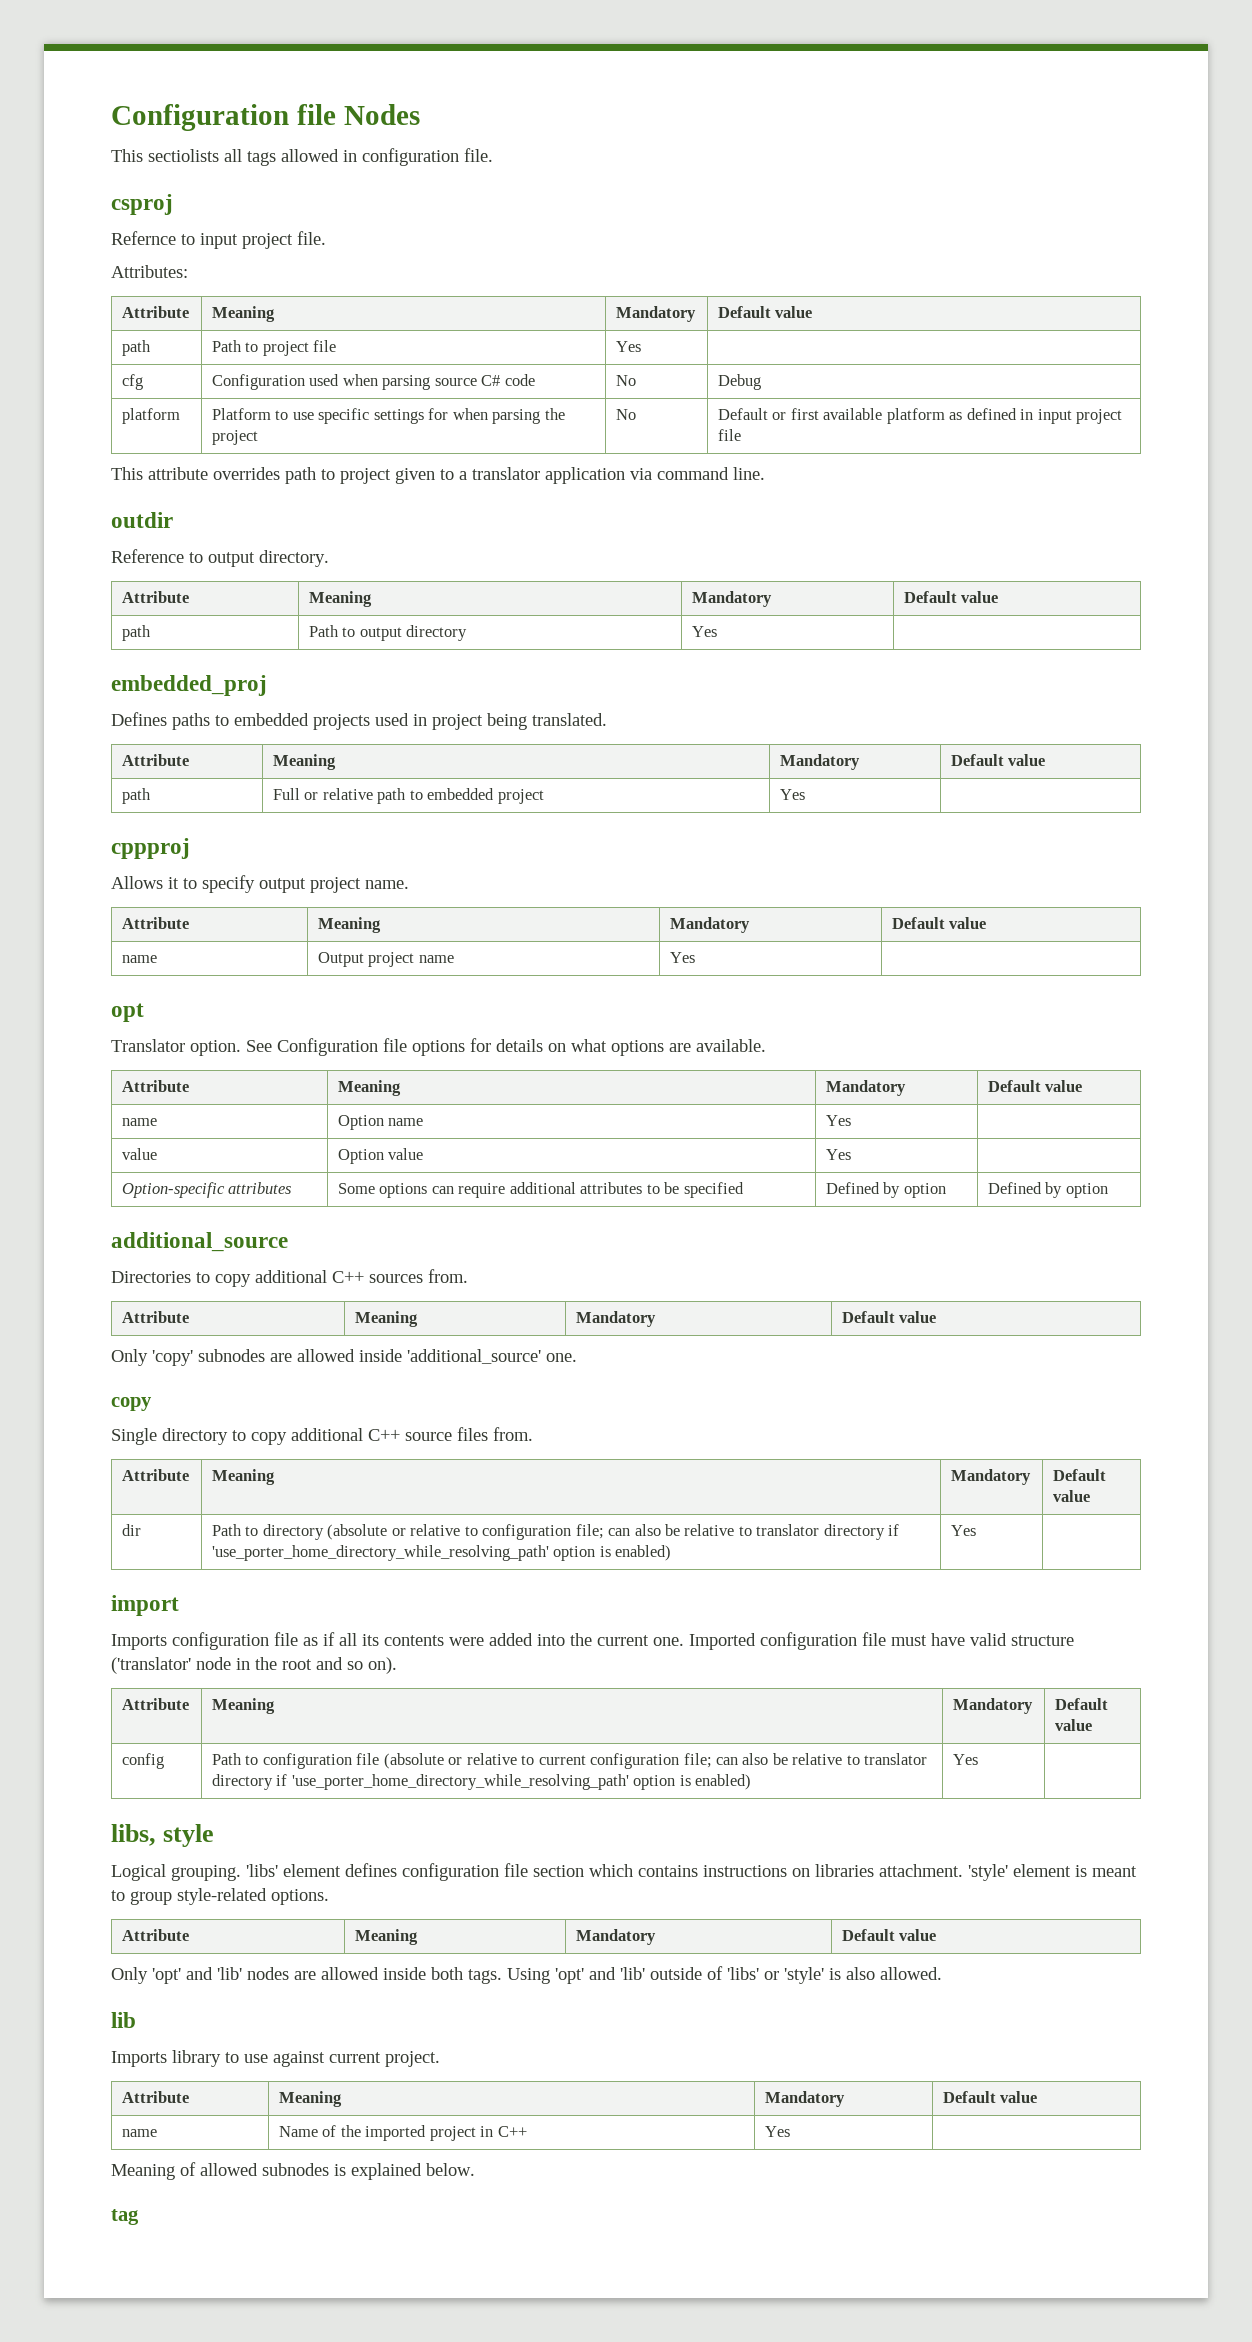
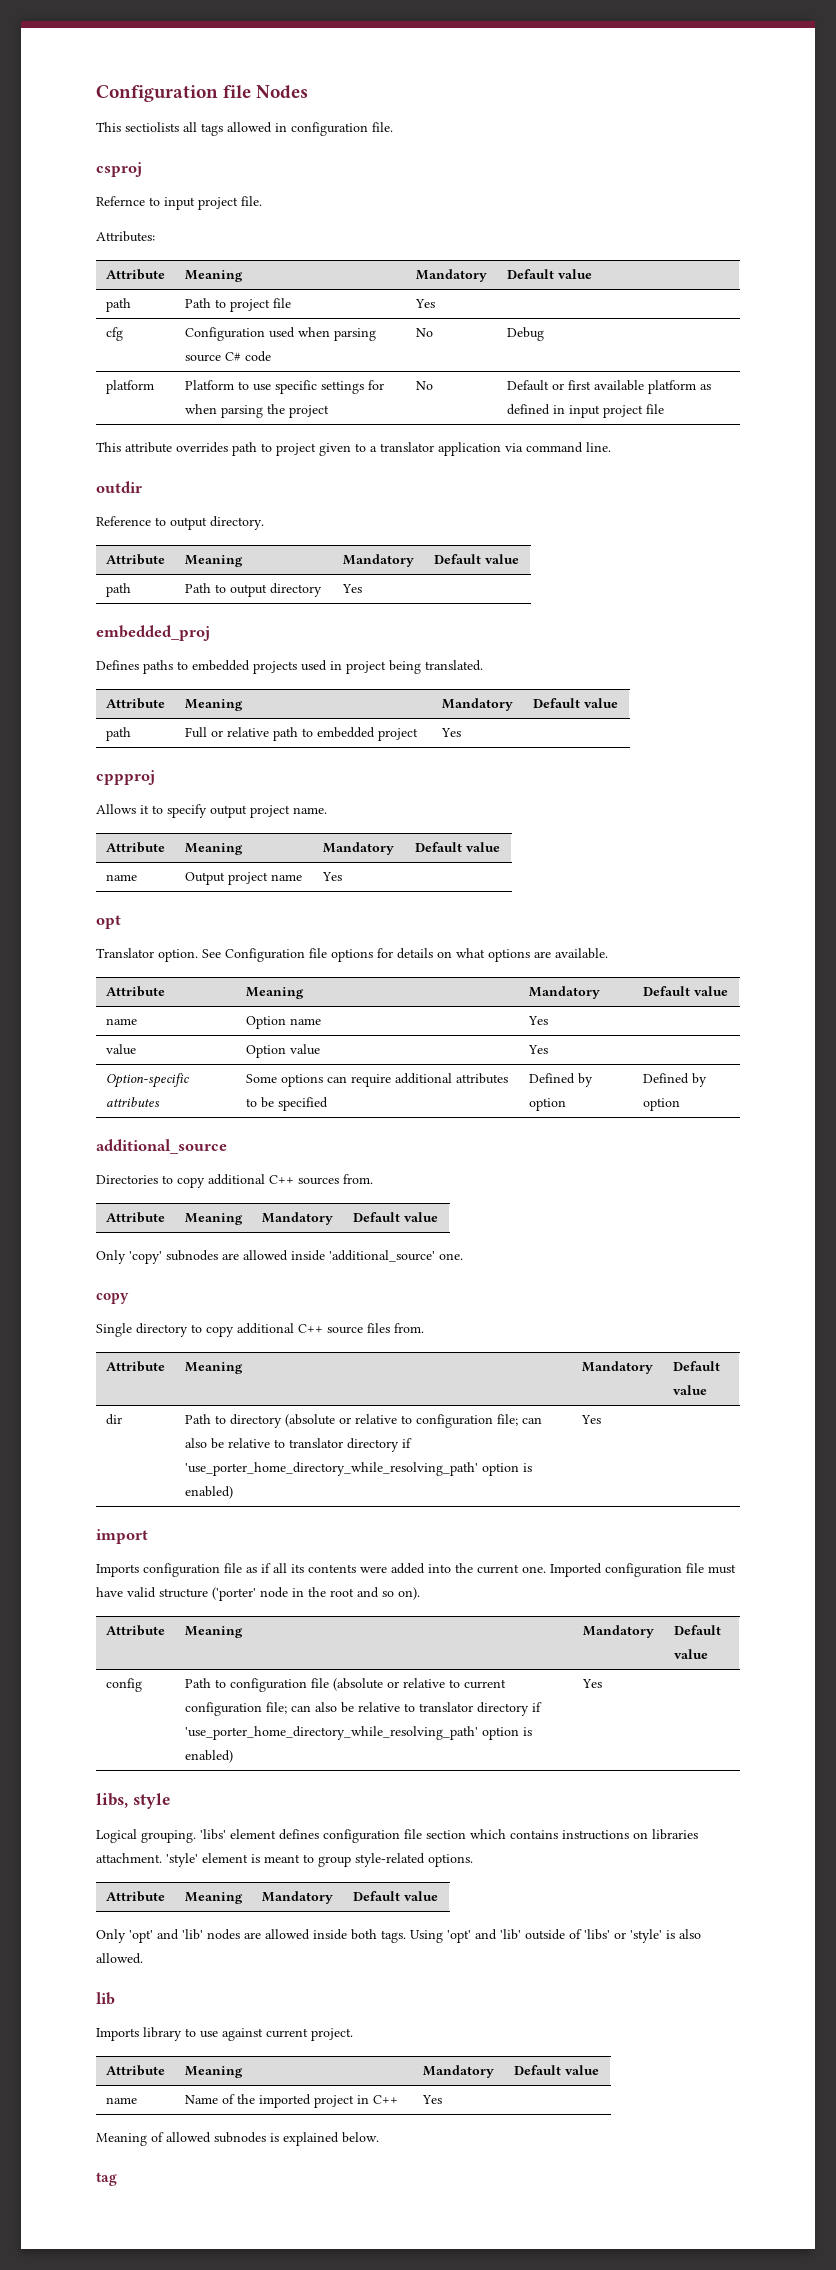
- Imported configuration file must have valid structure ('translator' node in the root and so on).
+ Imported configuration file must have valid structure ('porter' node in the root and so on).

